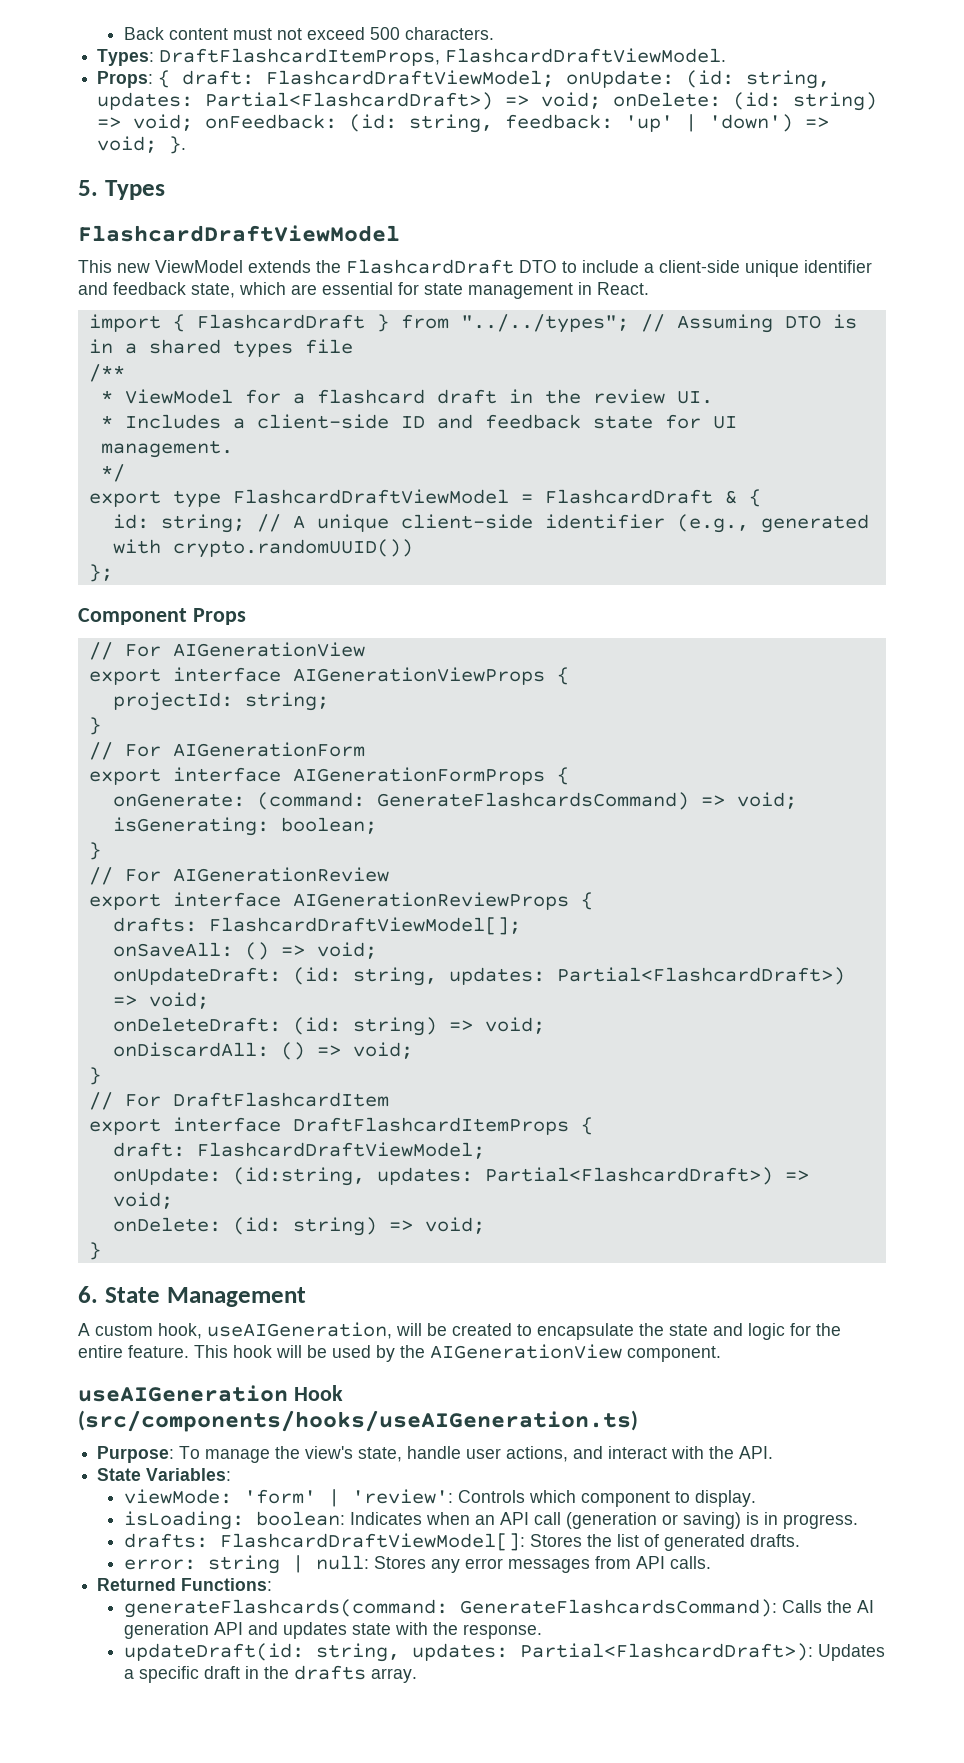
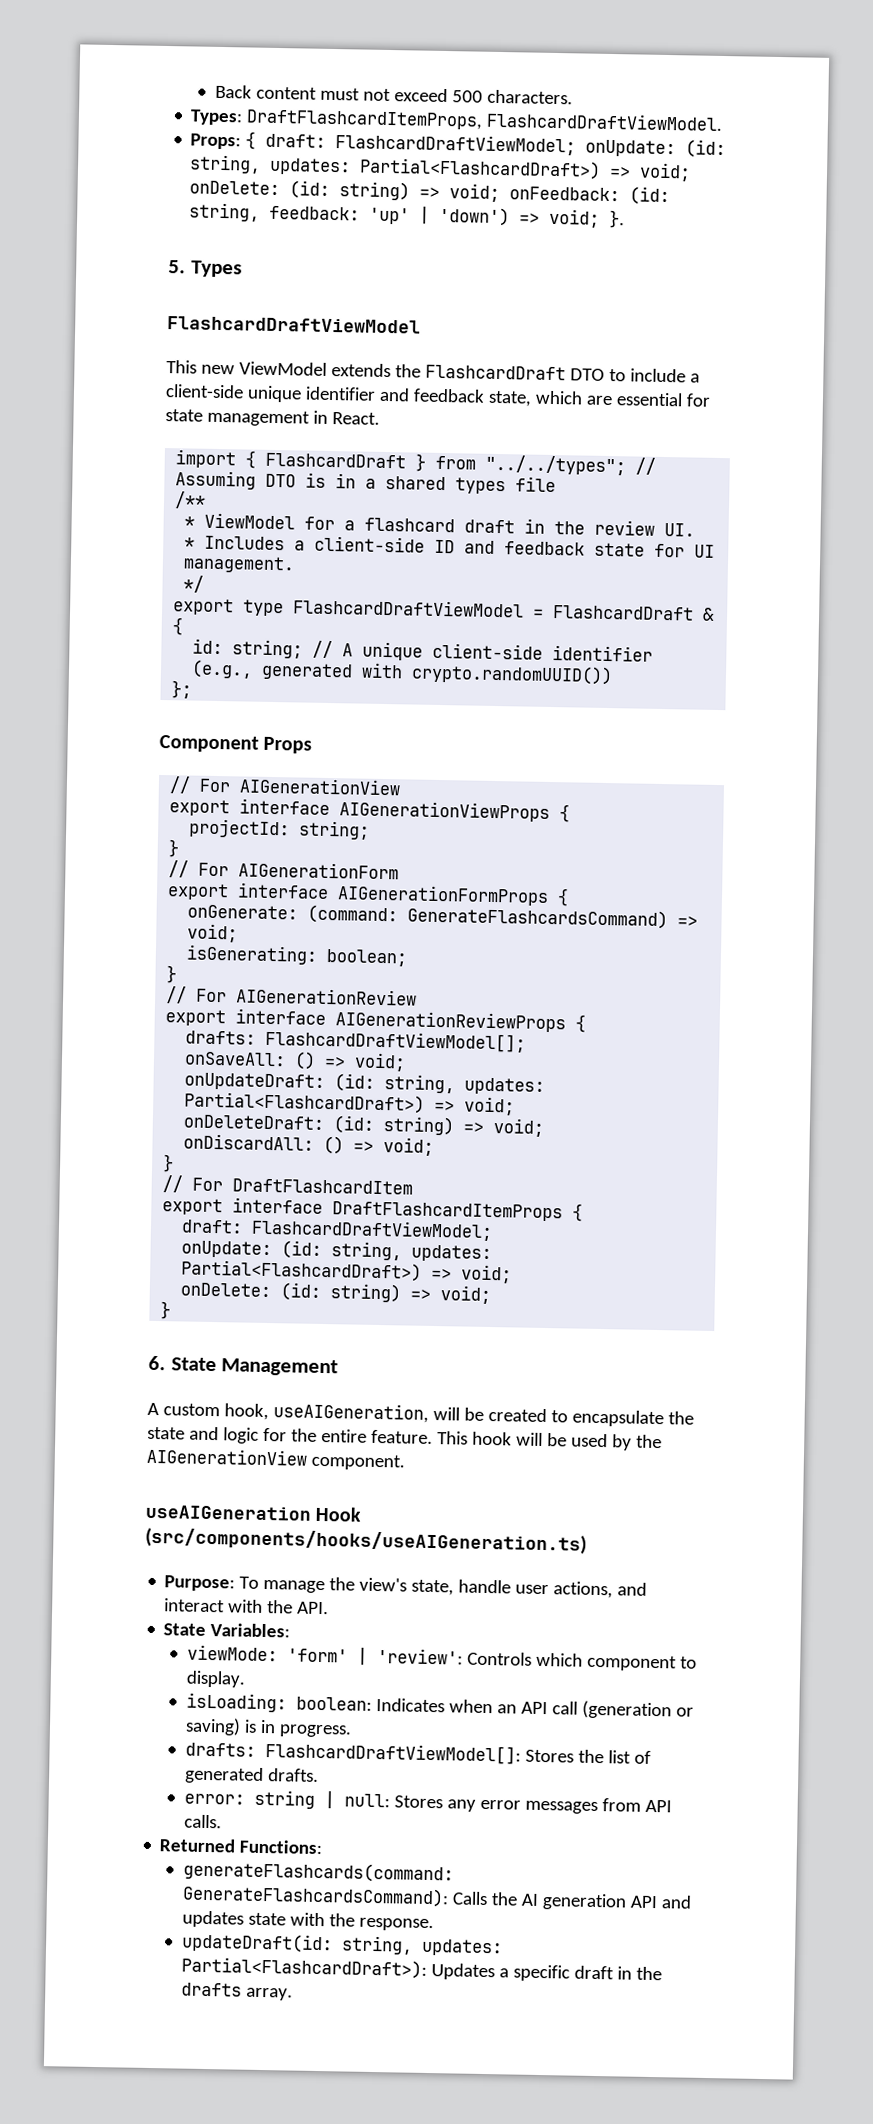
  export interface DraftFlashcardItemProps {
  draft: FlashcardDraftViewModel;
- onUpdate: (id:string, updates: Partial<FlashcardDraft>) => void;
+ onUpdate: (id: string, updates: Partial<FlashcardDraft>) => void;

